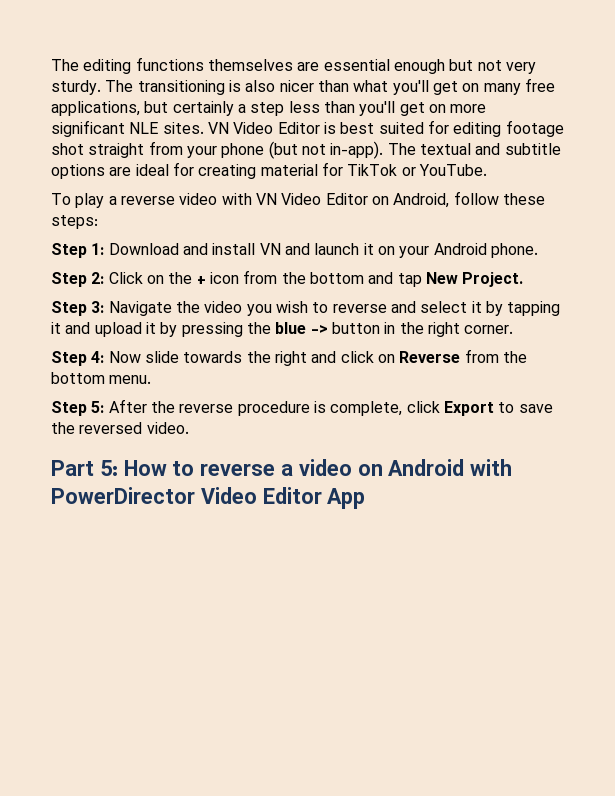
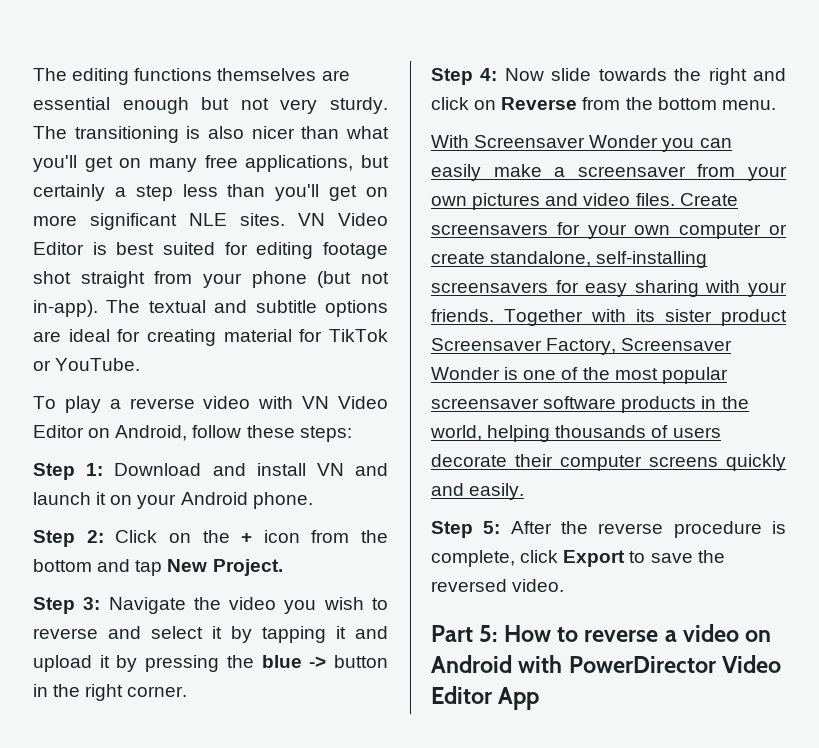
+ With Screensaver Wonder you can easily make a screensaver from your own pictures and video files. Create screensavers for your own computer or create standalone, self-installing screensavers for easy sharing with your friends. Together with its sister product Screensaver Factory, Screensaver Wonder is one of the most popular screensaver software products in the world, helping thousands of users decorate their computer screens quickly and easily.

